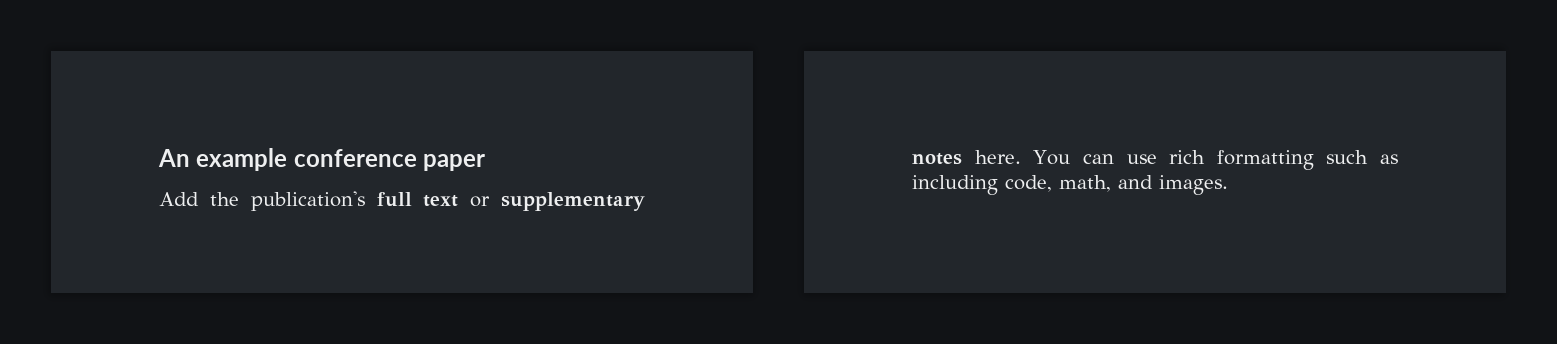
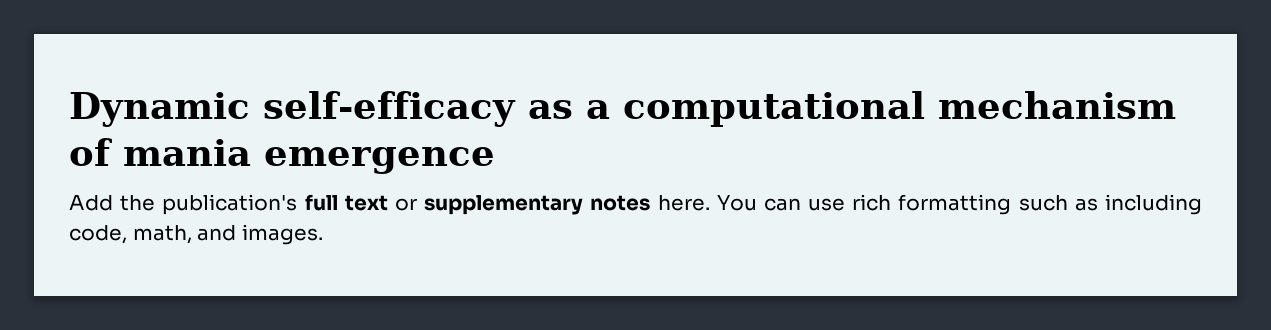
- An example conference paper
+ Dynamic self-efficacy as a computational mechanism of mania emergence

